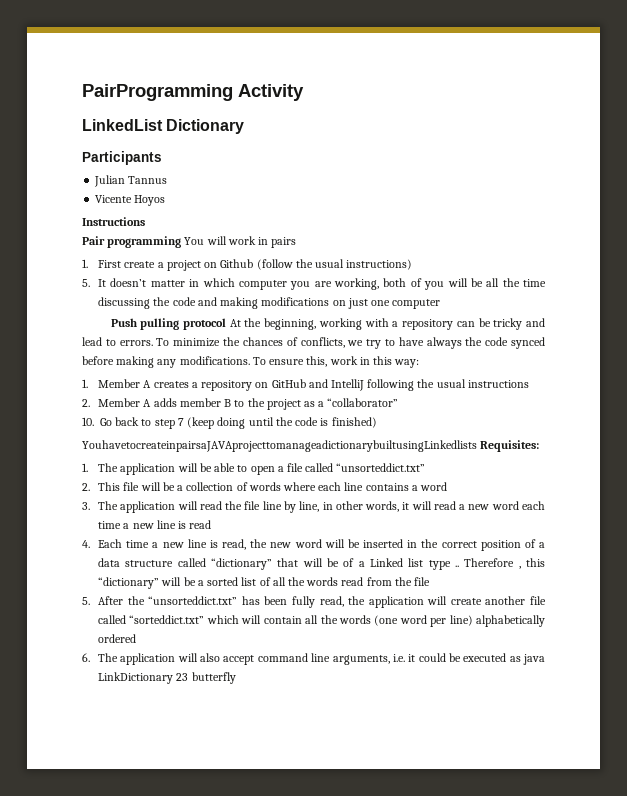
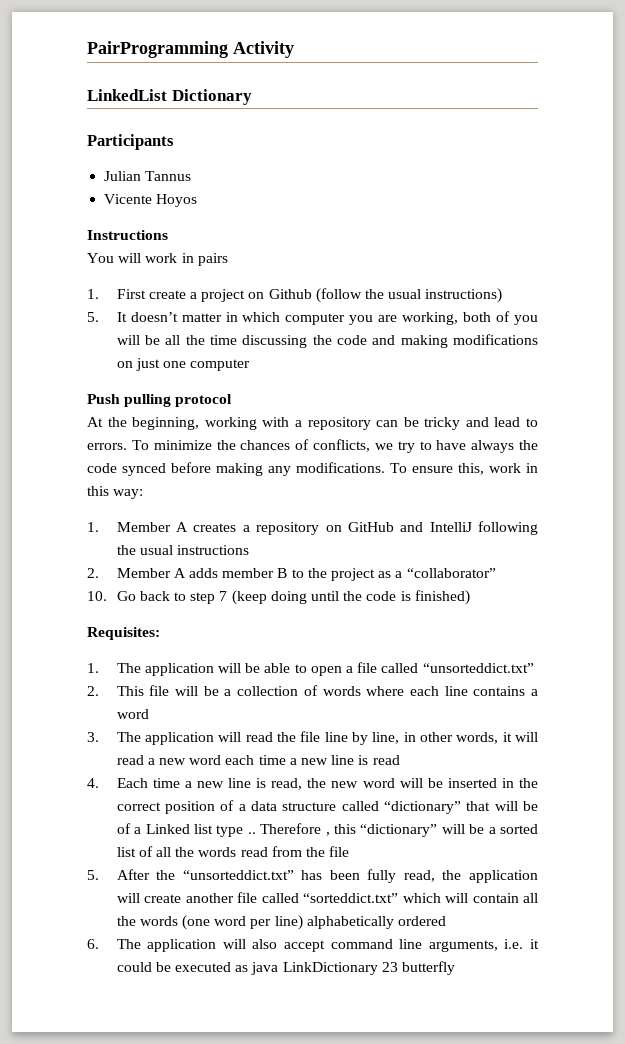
- Pair programming You will work in pairs
+ You will work in pairs
- Push pulling protocol At the beginning, working with a repository can be tricky and lead to errors.
+ Push pulling protocol
+ At the beginning, working with a repository can be tricky and lead to errors.
- YouhavetocreateinpairsaJAVAprojecttomanageadictionarybuiltusingLinkedlists Requisites:
+ Requisites:

